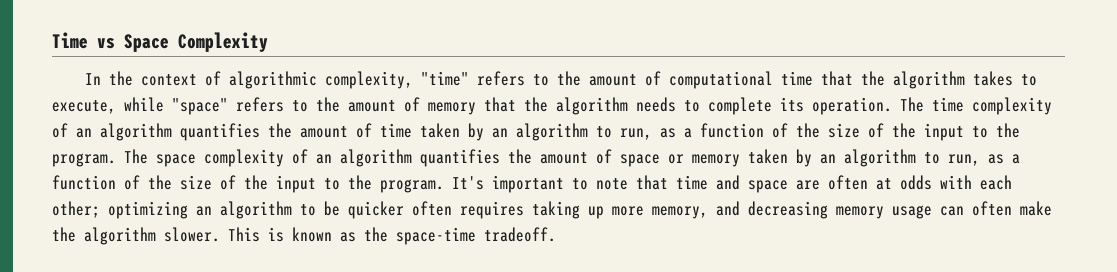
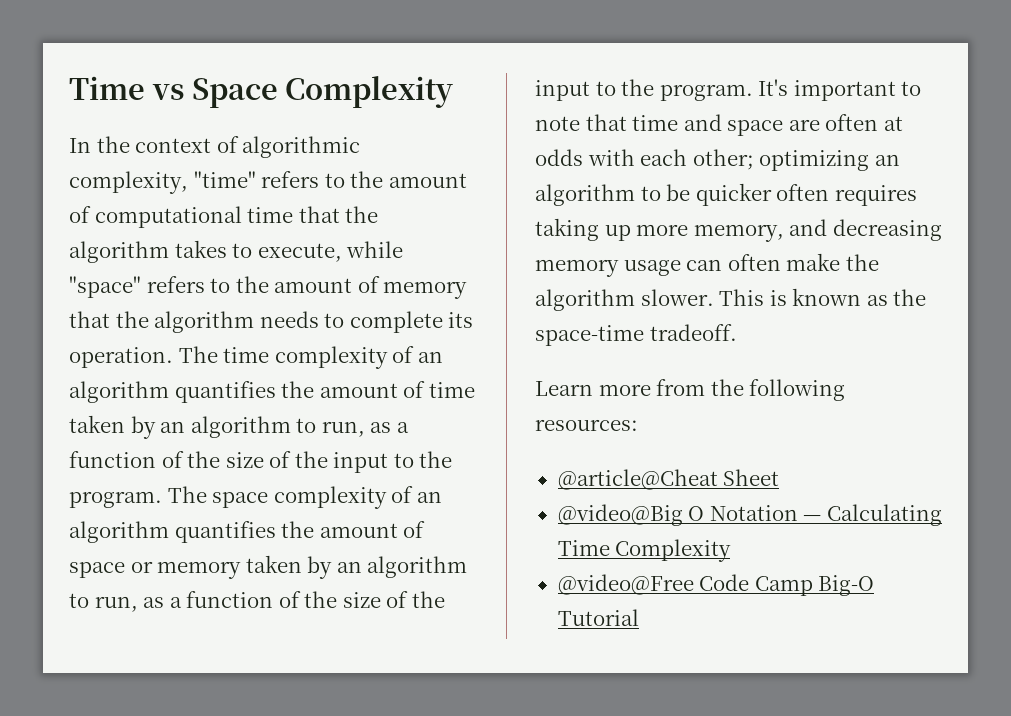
+ Learn more from the following resources:
+ @article@Cheat Sheet
+ @video@Big O Notation — Calculating Time Complexity
+ @video@Free Code Camp Big-O Tutorial

